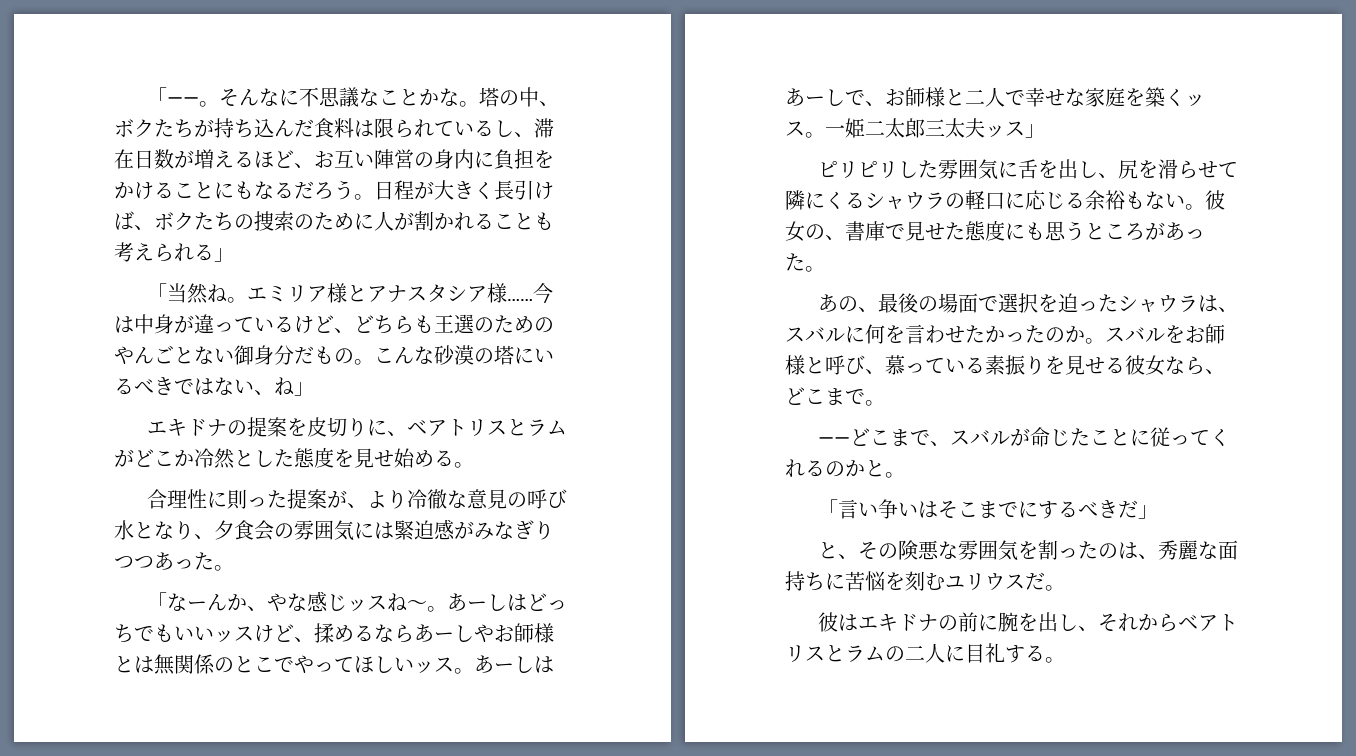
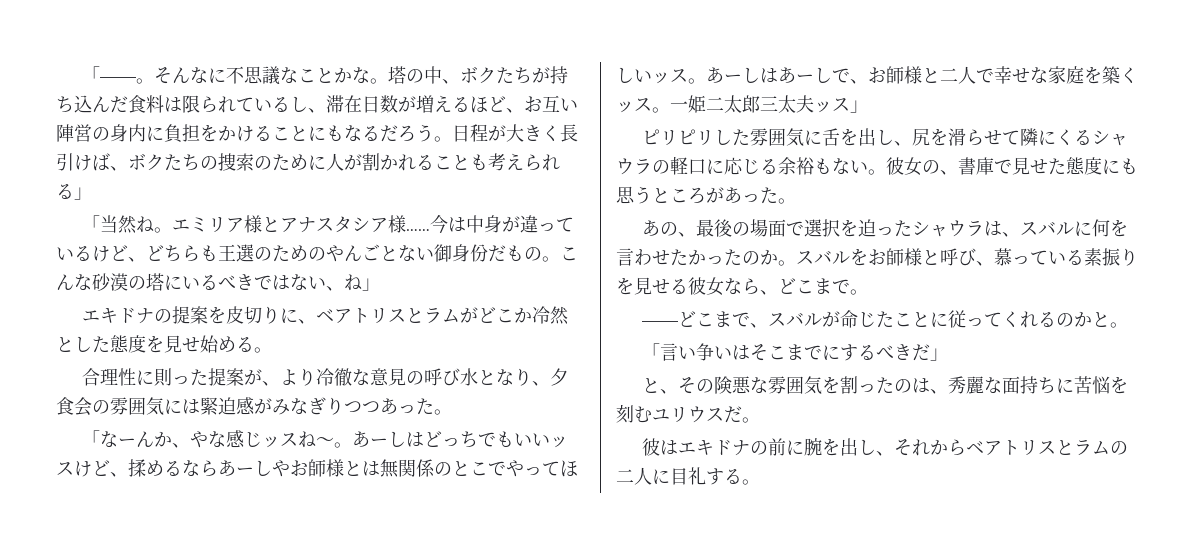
- 今は中身が違っているけど、どちらも王選のためのやんごとない御身分だもの。
+ 今は中身が違っているけど、どちらも王選のためのやんごとない御身份だもの。

